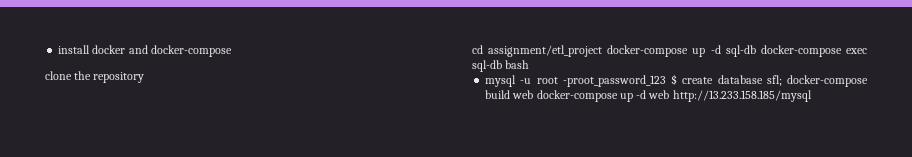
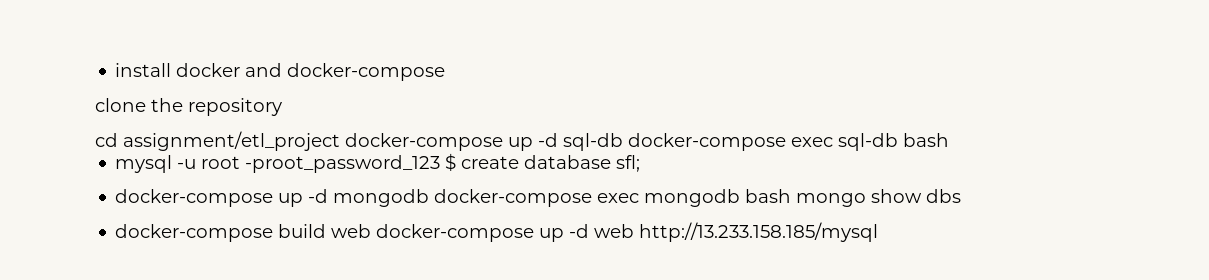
- mysql -u root -proot_password_123 $ create database sfl; docker-compose build web docker-compose up -d web http://13.233.158.185/mysql
+ mysql -u root -proot_password_123 $ create database sfl;
+ docker-compose up -d mongodb docker-compose exec mongodb bash mongo show dbs
+ docker-compose build web docker-compose up -d web http://13.233.158.185/mysql

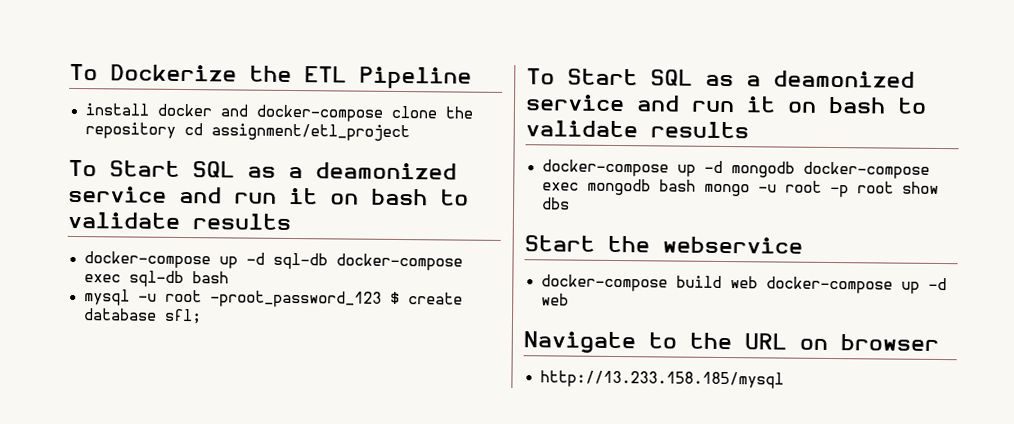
+ To Dockerize the ETL Pipeline
- install docker and docker-compose
- clone the repository
- cd assignment/etl_project docker-compose up -d sql-db docker-compose exec sql-db bash
+ install docker and docker-compose clone the repository cd assignment/etl_project
+ To Start SQL as a deamonized service and run it on bash to validate results
+ docker-compose up -d sql-db docker-compose exec sql-db bash
  mysql -u root -proot_password_123 $ create database sfl;
+ To Start SQL as a deamonized service and run it on bash to validate results
- docker-compose up -d mongodb docker-compose exec mongodb bash mongo show dbs
+ docker-compose up -d mongodb docker-compose exec mongodb bash mongo -u root -p root show dbs
+ Start the webservice
- docker-compose build web docker-compose up -d web http://13.233.158.185/mysql
+ docker-compose build web docker-compose up -d web
+ Navigate to the URL on browser
+ http://13.233.158.185/mysql

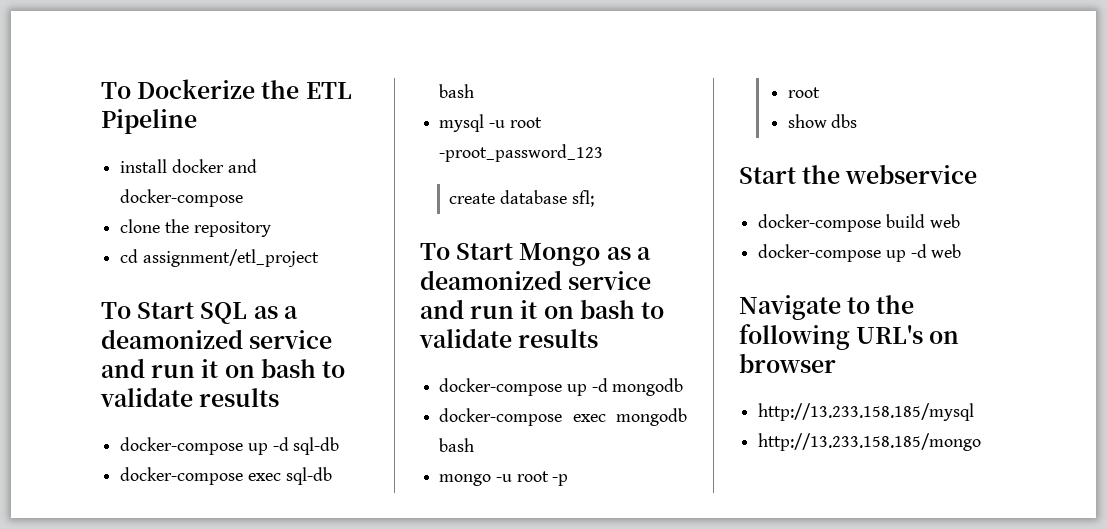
- install docker and docker-compose clone the repository cd assignment/etl_project
+ install docker and docker-compose
+ clone the repository
+ cd assignment/etl_project
- docker-compose up -d sql-db docker-compose exec sql-db bash
+ docker-compose up -d sql-db
+ docker-compose exec sql-db bash
- mysql -u root -proot_password_123 $ create database sfl;
- To Start SQL as a deamonized service and run it on bash to validate results
+ mysql -u root -proot_password_123
+ create database sfl;
+ To Start Mongo as a deamonized service and run it on bash to validate results
- docker-compose up -d mongodb docker-compose exec mongodb bash mongo -u root -p root show dbs
+ docker-compose up -d mongodb
+ docker-compose exec mongodb bash
+ mongo -u root -p
+ root
+ show dbs
- docker-compose build web docker-compose up -d web
+ docker-compose build web
+ docker-compose up -d web
- Navigate to the URL on browser
+ Navigate to the following URL's on browser
+ http://13.233.158.185/mongo

